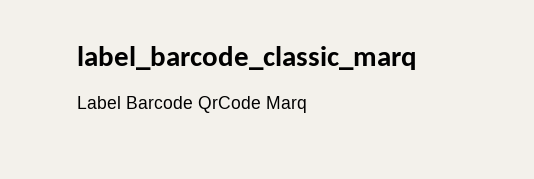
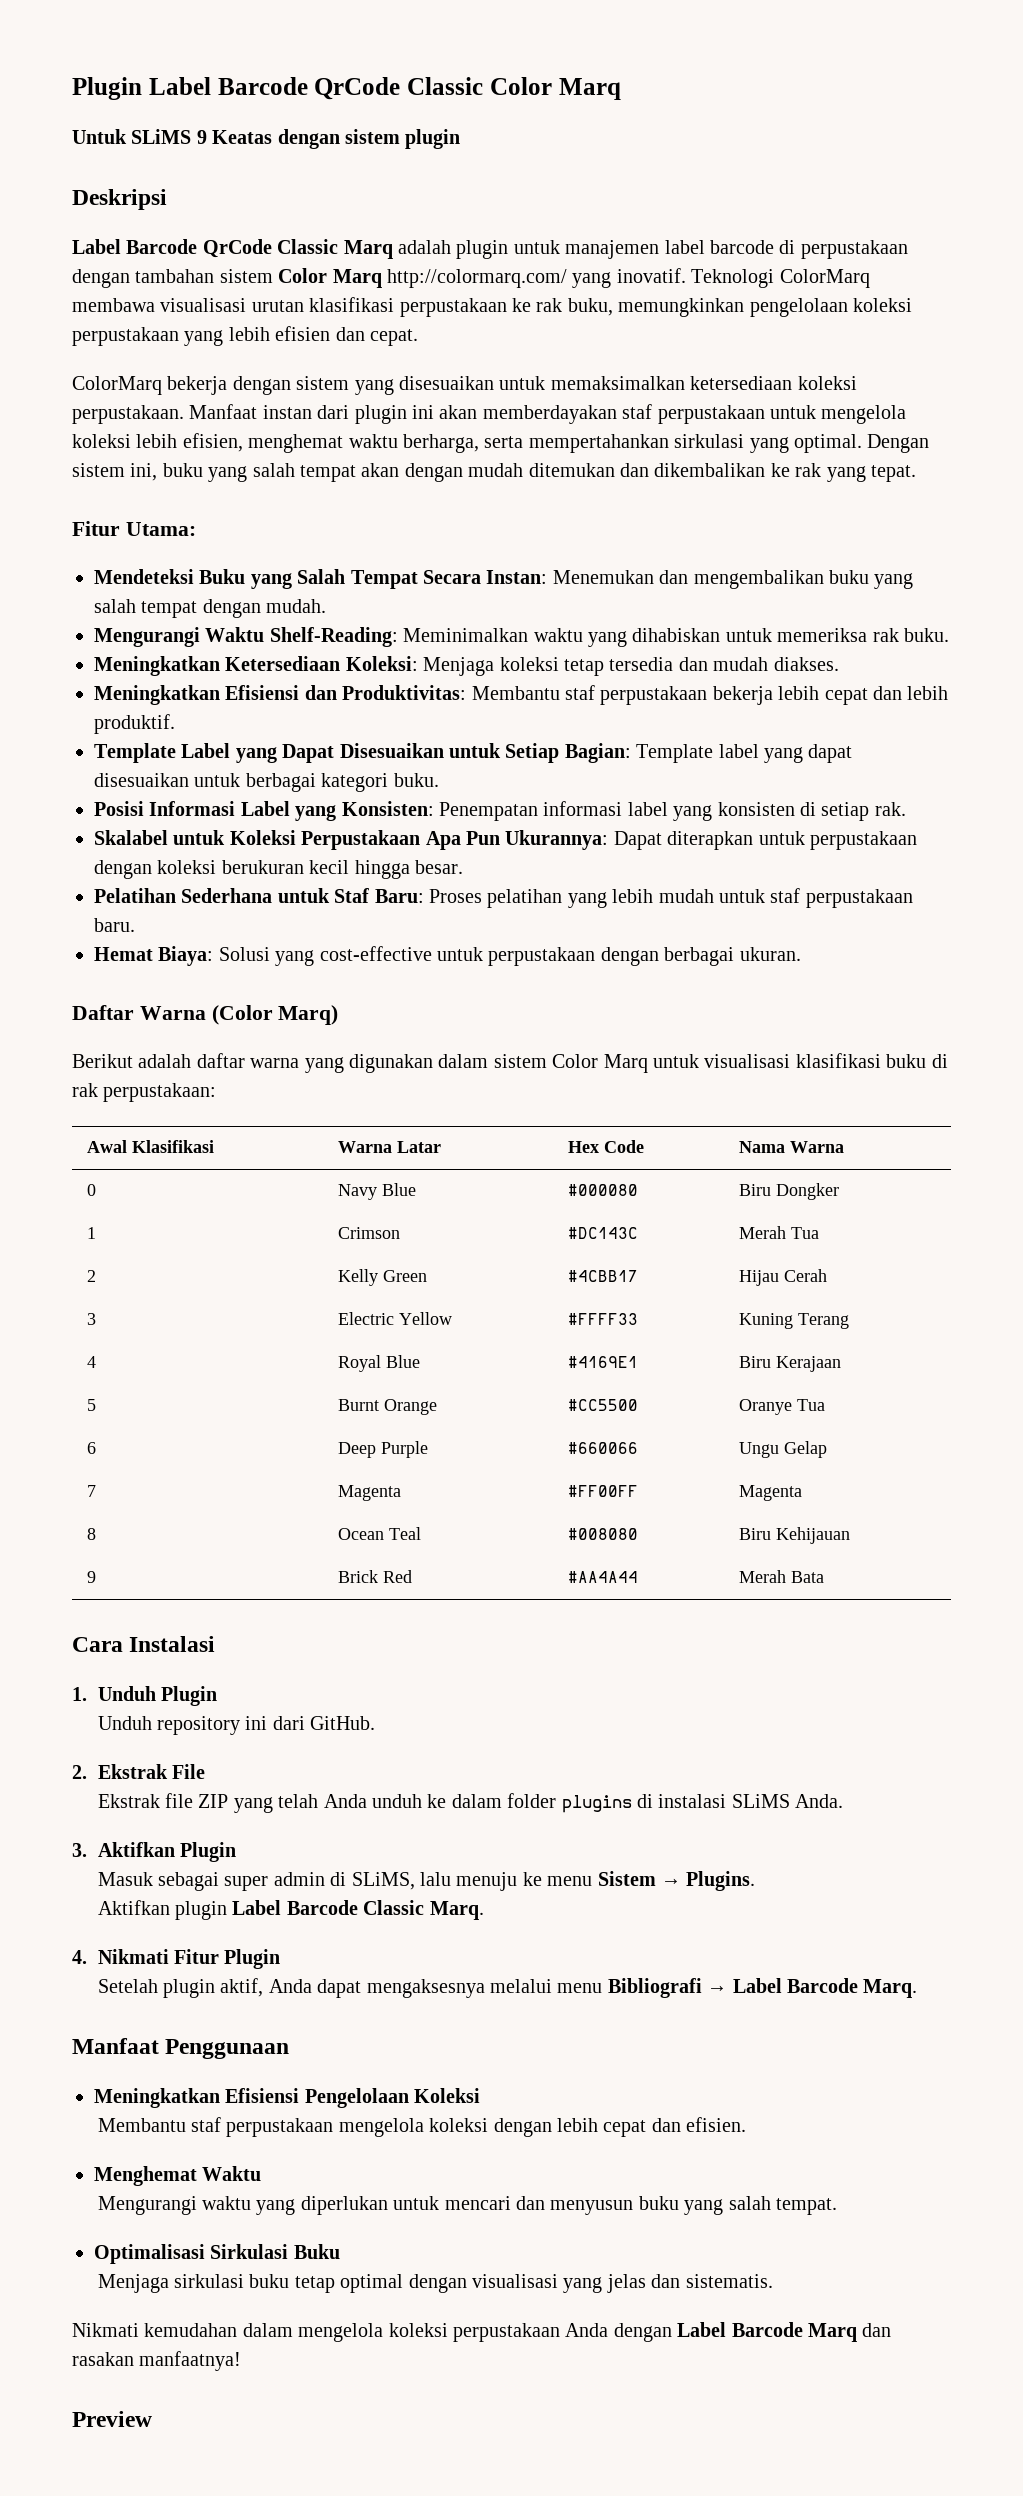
- label_barcode_classic_marq
- Label Barcode QrCode Marq
+ Plugin Label Barcode QrCode Classic Color Marq
+ Untuk SLiMS 9 Keatas dengan sistem plugin
+ Deskripsi
+ Label Barcode QrCode Classic Marq adalah plugin untuk manajemen label barcode di perpustakaan dengan tambahan sistem Color Marq http://colormarq.com/ yang inovatif. Teknologi ColorMarq membawa visualisasi urutan klasifikasi perpustakaan ke rak buku, memungkinkan pengelolaan koleksi perpustakaan yang lebih efisien dan cepat.
+ ColorMarq bekerja dengan sistem yang disesuaikan untuk memaksimalkan ketersediaan koleksi perpustakaan. Manfaat instan dari plugin ini akan memberdayakan staf perpustakaan untuk mengelola koleksi lebih efisien, menghemat waktu berharga, serta mempertahankan sirkulasi yang optimal. Dengan sistem ini, buku yang salah tempat akan dengan mudah ditemukan dan dikembalikan ke rak yang tepat.
+ Fitur Utama:
+ Mendeteksi Buku yang Salah Tempat Secara Instan: Menemukan dan mengembalikan buku yang salah tempat dengan mudah.
+ Mengurangi Waktu Shelf-Reading: Meminimalkan waktu yang dihabiskan untuk memeriksa rak buku.
+ Meningkatkan Ketersediaan Koleksi: Menjaga koleksi tetap tersedia dan mudah diakses.
+ Meningkatkan Efisiensi dan Produktivitas: Membantu staf perpustakaan bekerja lebih cepat dan lebih produktif.
+ Template Label yang Dapat Disesuaikan untuk Setiap Bagian: Template label yang dapat disesuaikan untuk berbagai kategori buku.
+ Posisi Informasi Label yang Konsisten: Penempatan informasi label yang konsisten di setiap rak.
+ Skalabel untuk Koleksi Perpustakaan Apa Pun Ukurannya: Dapat diterapkan untuk perpustakaan dengan koleksi berukuran kecil hingga besar.
+ Pelatihan Sederhana untuk Staf Baru: Proses pelatihan yang lebih mudah untuk staf perpustakaan baru.
+ Hemat Biaya: Solusi yang cost-effective untuk perpustakaan dengan berbagai ukuran.
+ Daftar Warna (Color Marq)
+ Berikut adalah daftar warna yang digunakan dalam sistem Color Marq untuk visualisasi klasifikasi buku di rak perpustakaan:
+ Awal Klasifikasi | Warna Latar | Hex Code | Nama Warna
+ 0 | Navy Blue | #000080 | Biru Dongker
+ 1 | Crimson | #DC143C | Merah Tua
+ 2 | Kelly Green | #4CBB17 | Hijau Cerah
+ 3 | Electric Yellow | #FFFF33 | Kuning Terang
+ 4 | Royal Blue | #4169E1 | Biru Kerajaan
+ 5 | Burnt Orange | #CC5500 | Oranye Tua
+ 6 | Deep Purple | #660066 | Ungu Gelap
+ 7 | Magenta | #FF00FF | Magenta
+ 8 | Ocean Teal | #008080 | Biru Kehijauan
+ 9 | Brick Red | #AA4A44 | Merah Bata
+ Cara Instalasi
+ 1. Unduh Plugin
+ Unduh repository ini dari GitHub.
+ 2. Ekstrak File
+ Ekstrak file ZIP yang telah Anda unduh ke dalam folder plugins di instalasi SLiMS Anda.
+ 3. Aktifkan Plugin
+ Masuk sebagai super admin di SLiMS, lalu menuju ke menu Sistem → Plugins.
+ Aktifkan plugin Label Barcode Classic Marq.
+ 4. Nikmati Fitur Plugin
+ Setelah plugin aktif, Anda dapat mengaksesnya melalui menu Bibliografi → Label Barcode Marq.
+ Manfaat Penggunaan
+ Meningkatkan Efisiensi Pengelolaan Koleksi
+ Membantu staf perpustakaan mengelola koleksi dengan lebih cepat dan efisien.
+ Menghemat Waktu
+ Mengurangi waktu yang diperlukan untuk mencari dan menyusun buku yang salah tempat.
+ Optimalisasi Sirkulasi Buku
+ Menjaga sirkulasi buku tetap optimal dengan visualisasi yang jelas dan sistematis.
+ Nikmati kemudahan dalam mengelola koleksi perpustakaan Anda dengan Label Barcode Marq dan rasakan manfaatnya!
+ Preview

